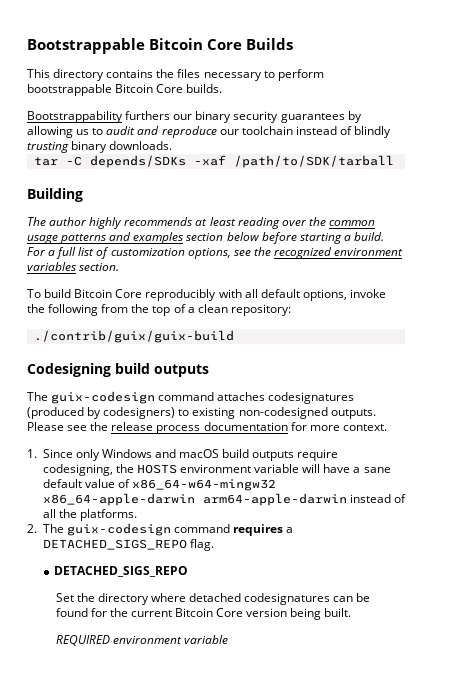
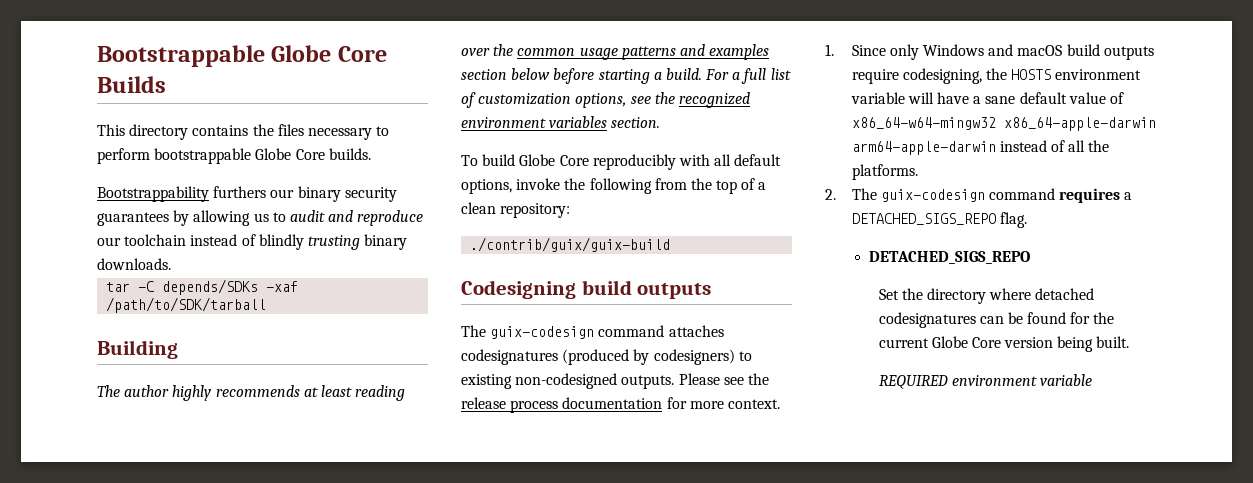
- Bootstrappable Bitcoin Core Builds
+ Bootstrappable Globe Core Builds
- This directory contains the files necessary to perform bootstrappable Bitcoin Core builds.
+ This directory contains the files necessary to perform bootstrappable Globe Core builds.
- To build Bitcoin Core reproducibly with all default options, invoke the following from the top of a clean repository:
+ To build Globe Core reproducibly with all default options, invoke the following from the top of a clean repository:
- Set the directory where detached codesignatures can be found for the current Bitcoin Core version being built.
+ Set the directory where detached codesignatures can be found for the current Globe Core version being built.

